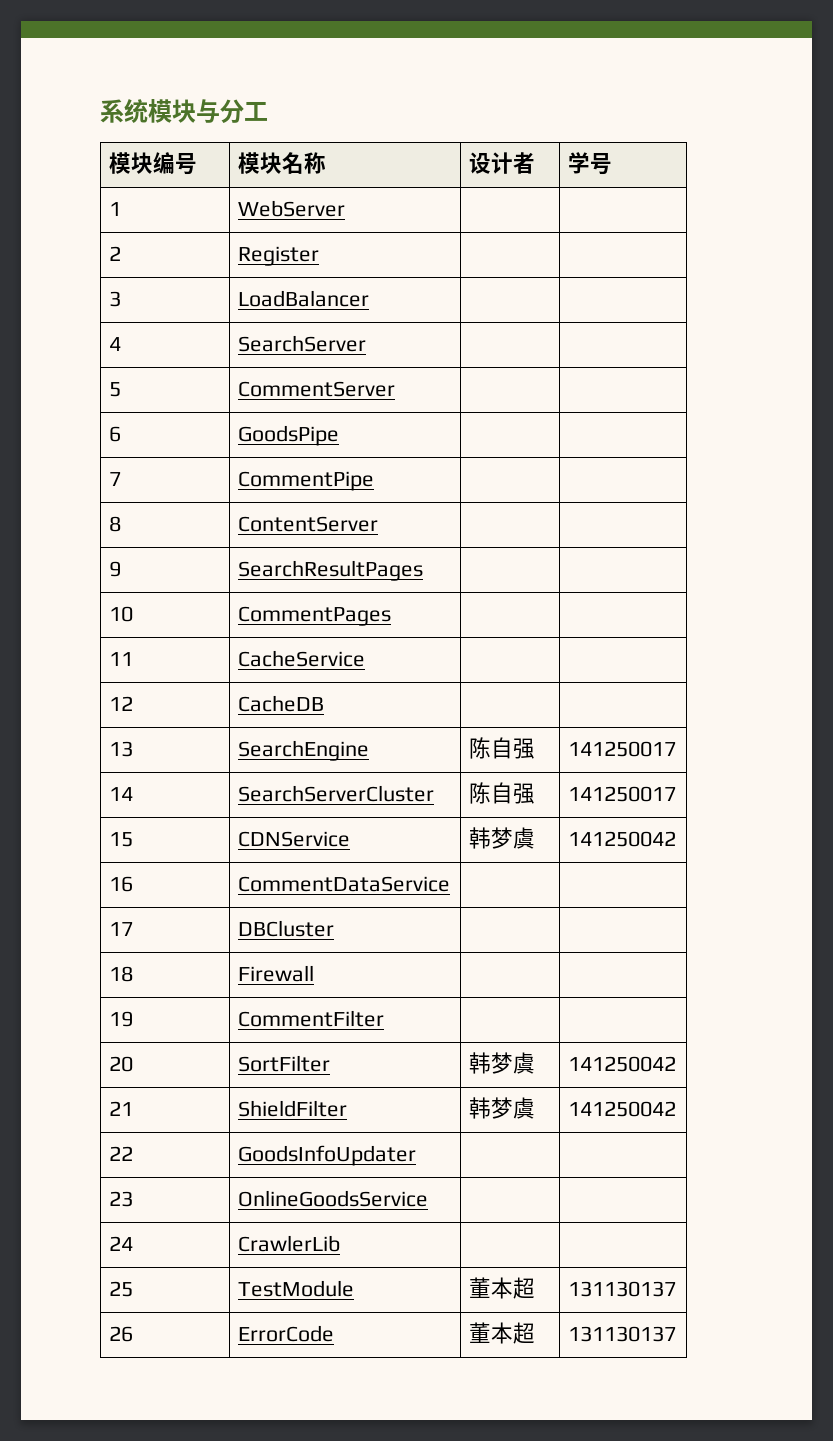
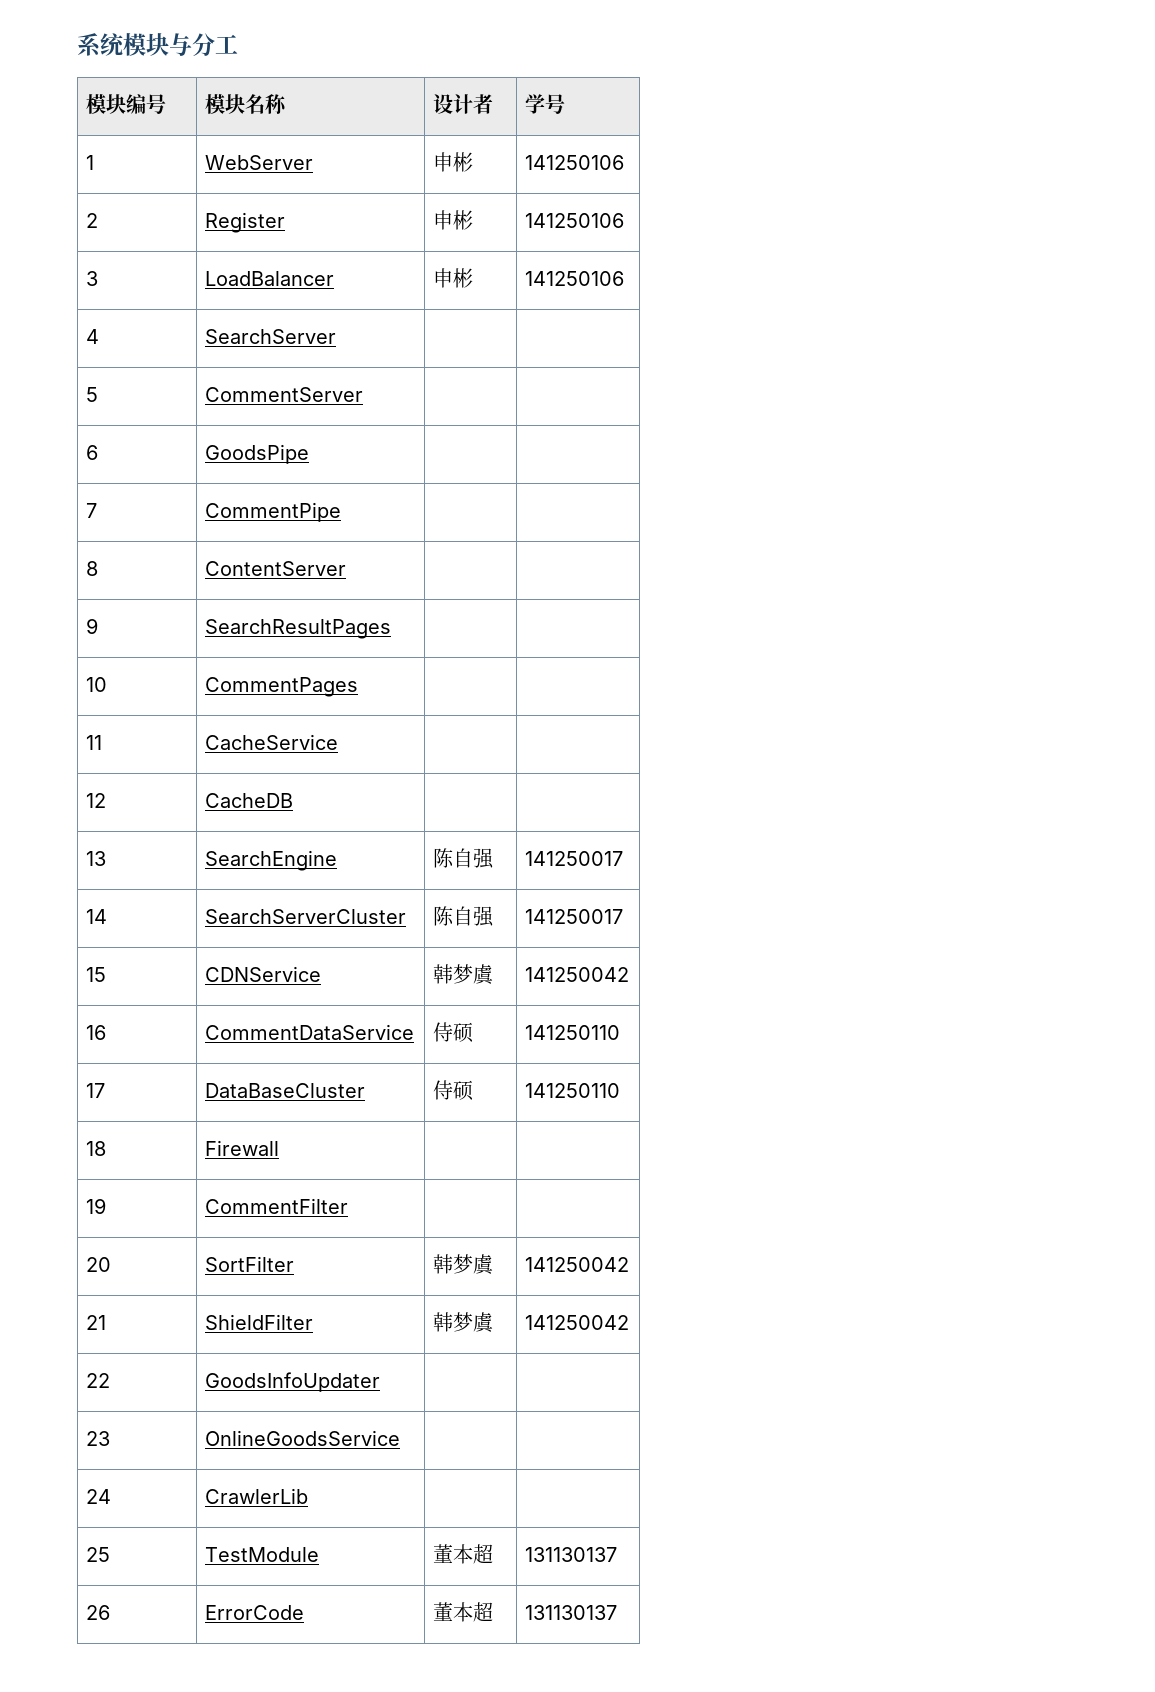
- 1 | WebServer | |
+ 1 | WebServer | 申彬 | 141250106
- 2 | Register | |
+ 2 | Register | 申彬 | 141250106
- 3 | LoadBalancer | |
+ 3 | LoadBalancer | 申彬 | 141250106
- 16 | CommentDataService | |
+ 16 | CommentDataService | 侍硕 | 141250110
- 17 | DBCluster | |
+ 17 | DataBaseCluster | 侍硕 | 141250110

